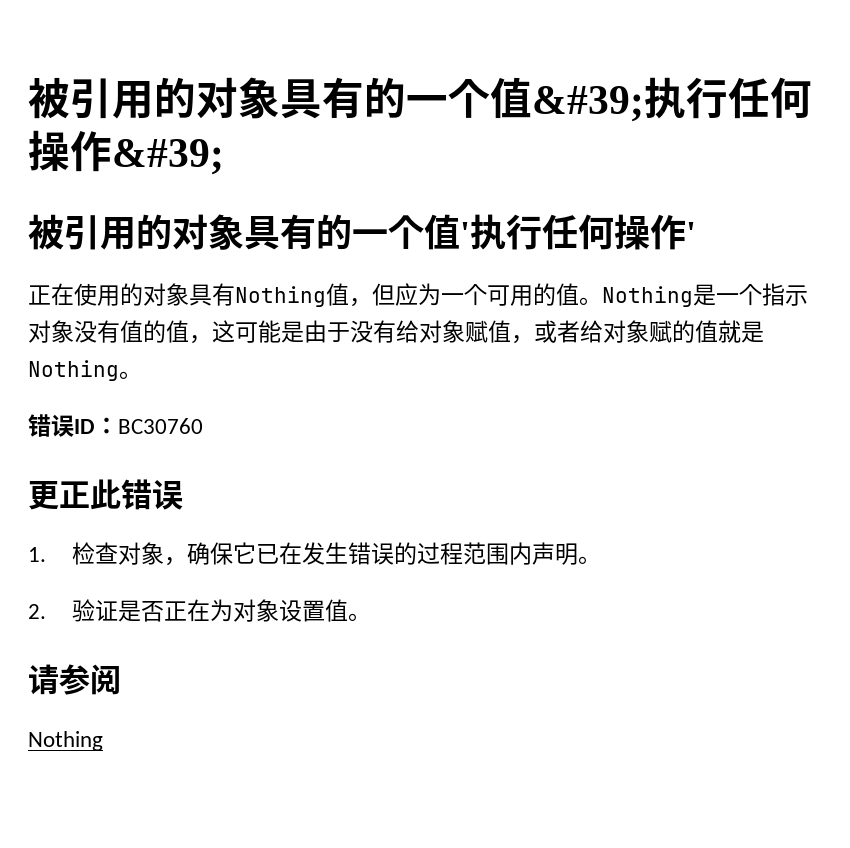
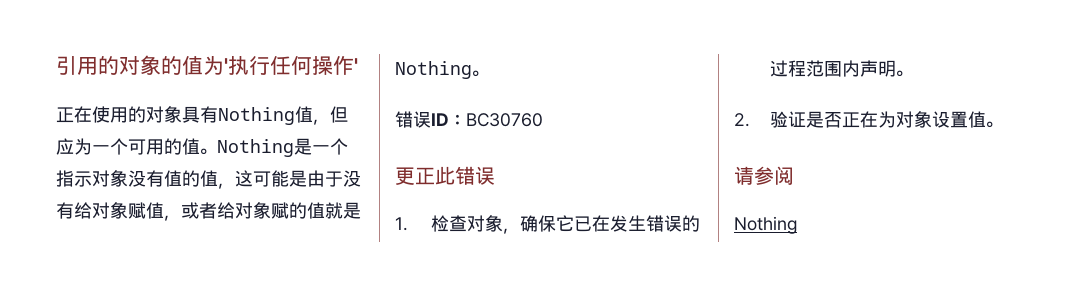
- 被引用的对象具有的一个值&#39;执行任何操作&#39;
- 被引用的对象具有的一个值'执行任何操作'
+ 引用的对象的值为'执行任何操作'

